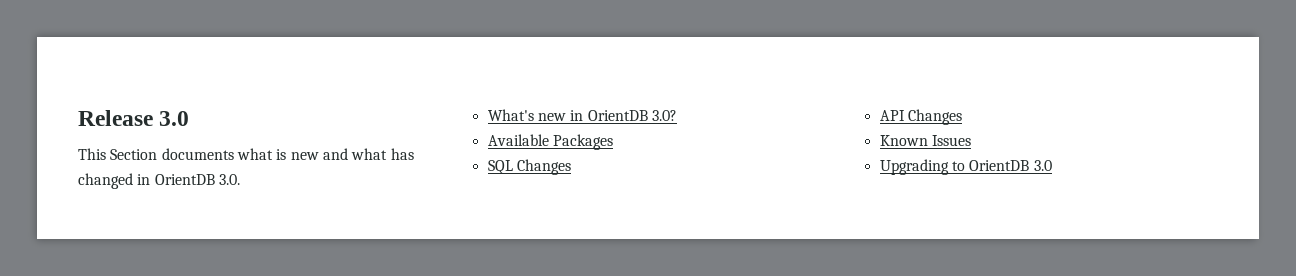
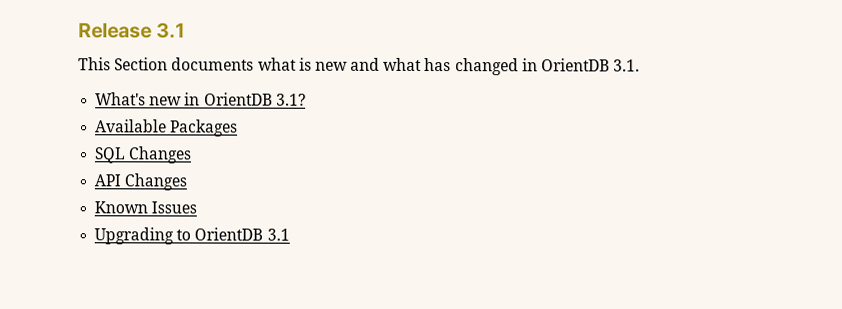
- Release 3.0
+ Release 3.1
- This Section documents what is new and what has changed in OrientDB 3.0.
+ This Section documents what is new and what has changed in OrientDB 3.1.
- What's new in OrientDB 3.0?
+ What's new in OrientDB 3.1?
- Upgrading to OrientDB 3.0
+ Upgrading to OrientDB 3.1

